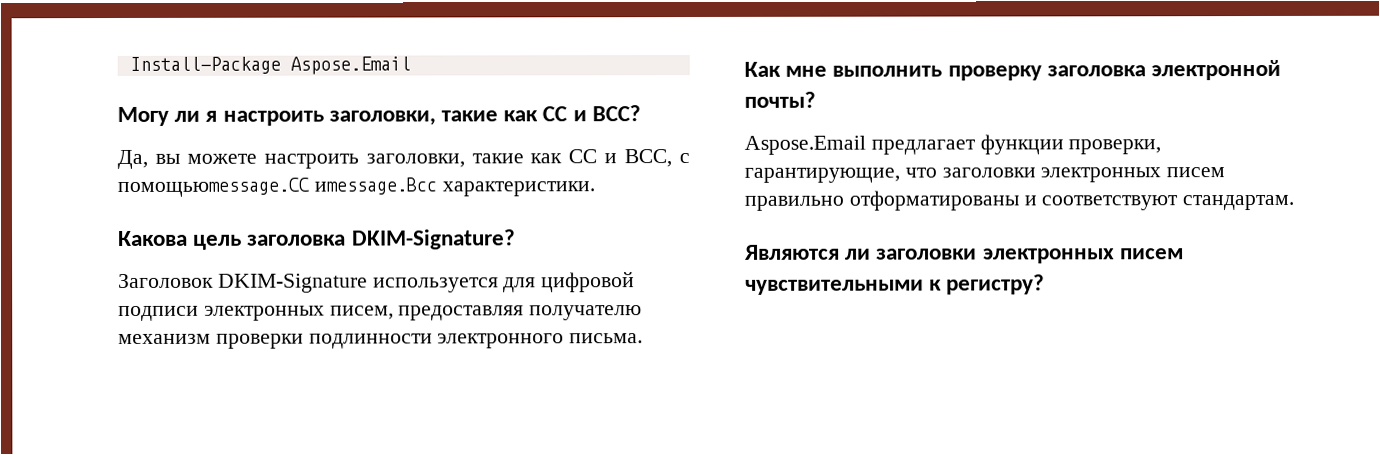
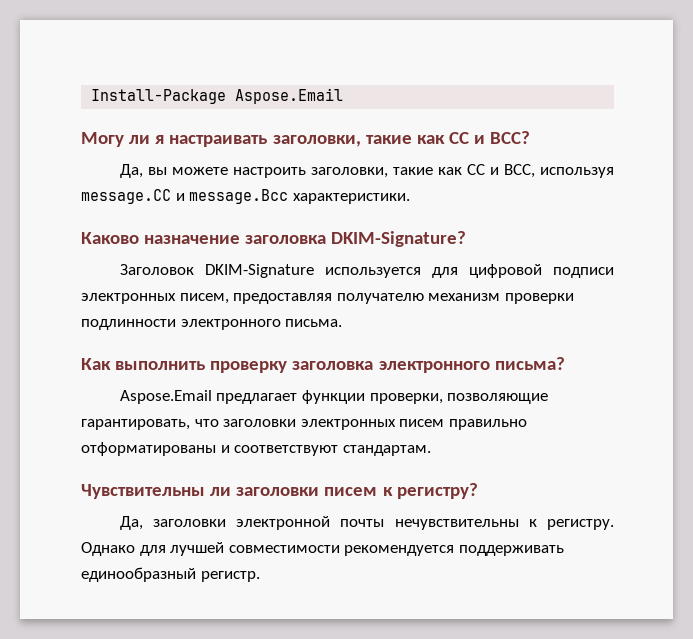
- Могу ли я настроить заголовки, такие как CC и BCC?
+ Могу ли я настраивать заголовки, такие как CC и BCC?
- Да, вы можете настроить заголовки, такие как CC и BCC, с помощьюmessage.CC иmessage.Bcc характеристики.
+ Да, вы можете настроить заголовки, такие как CC и BCC, используя message.CC и message.Bcc характеристики.
- Какова цель заголовка DKIM-Signature?
+ Каково назначение заголовка DKIM-Signature?
- Как мне выполнить проверку заголовка электронной почты?
+ Как выполнить проверку заголовка электронного письма?
- Aspose.Email предлагает функции проверки, гарантирующие, что заголовки электронных писем правильно отформатированы и соответствуют стандартам.
+ Aspose.Email предлагает функции проверки, позволяющие гарантировать, что заголовки электронных писем правильно отформатированы и соответствуют стандартам.
- Являются ли заголовки электронных писем чувствительными к регистру?
+ Чувствительны ли заголовки писем к регистру?
+ Да, заголовки электронной почты нечувствительны к регистру. Однако для лучшей совместимости рекомендуется поддерживать единообразный регистр.

